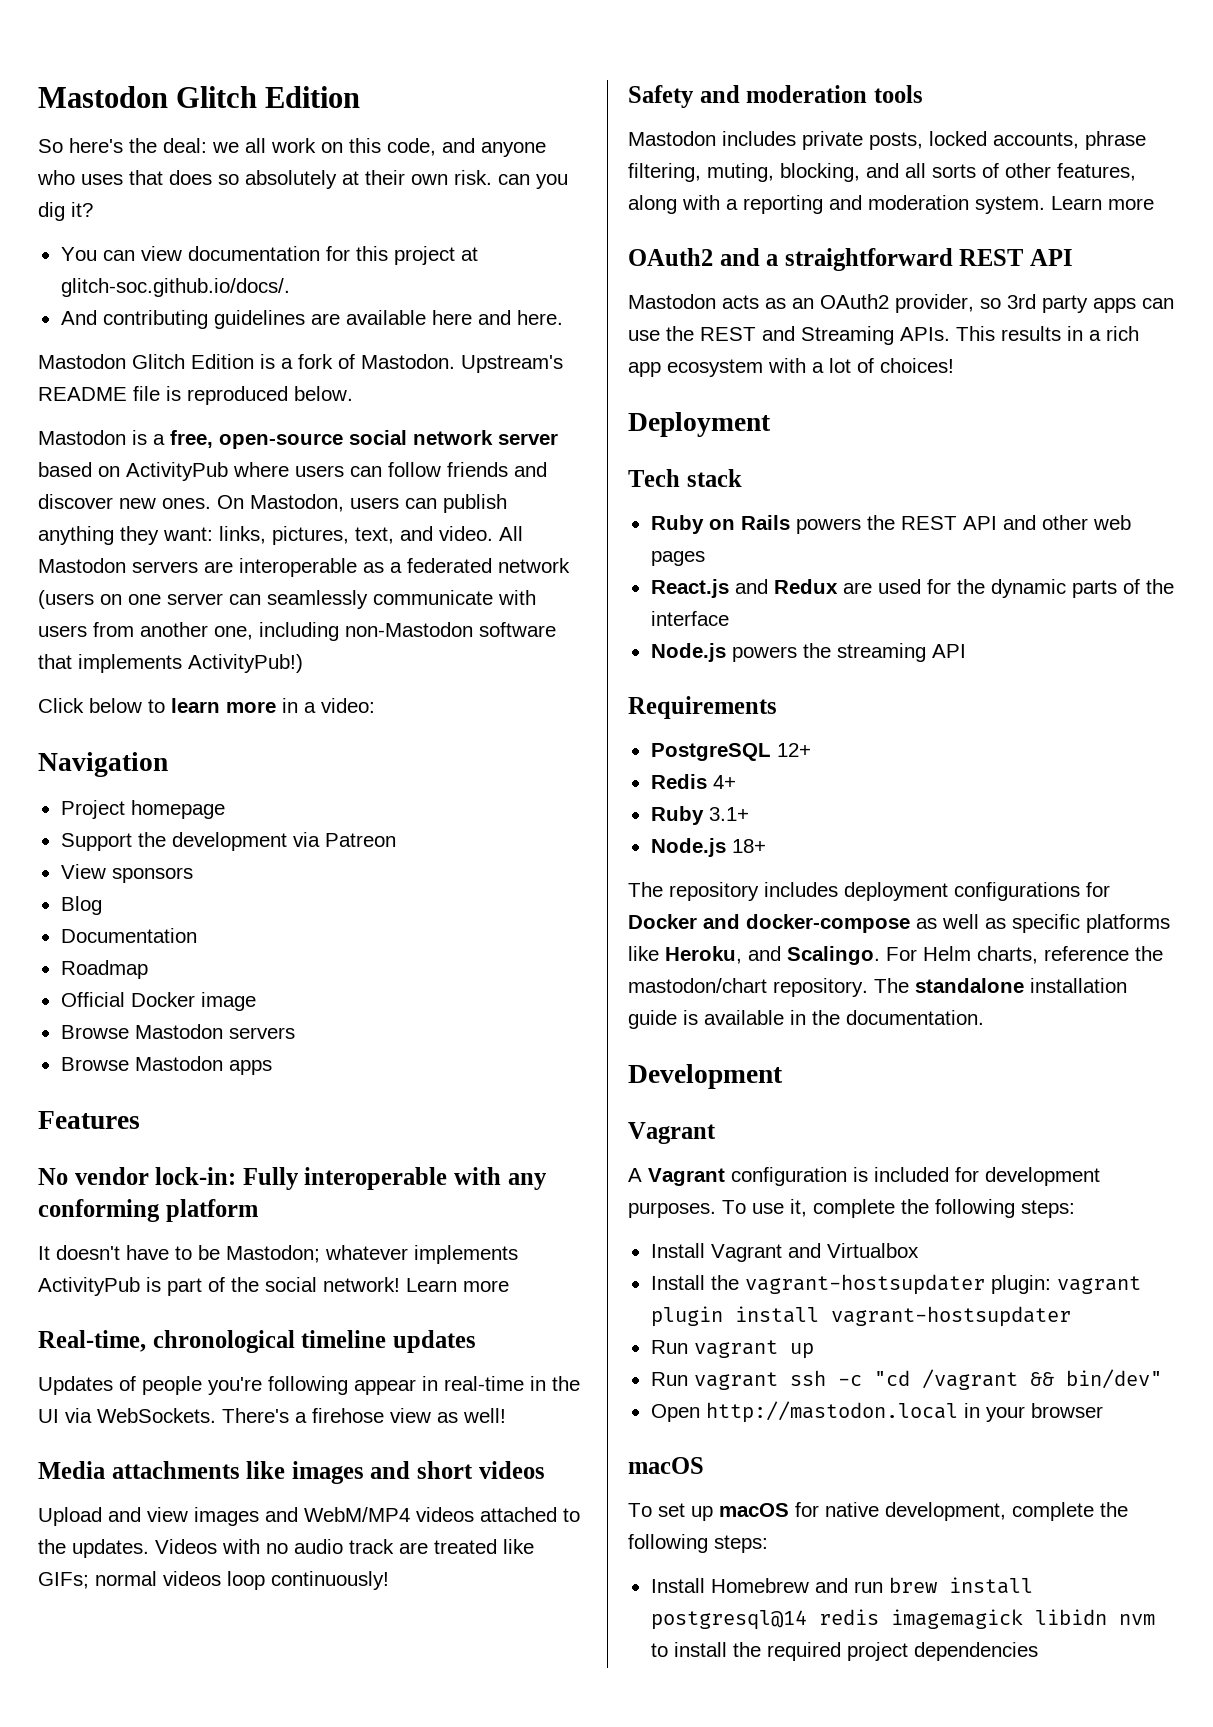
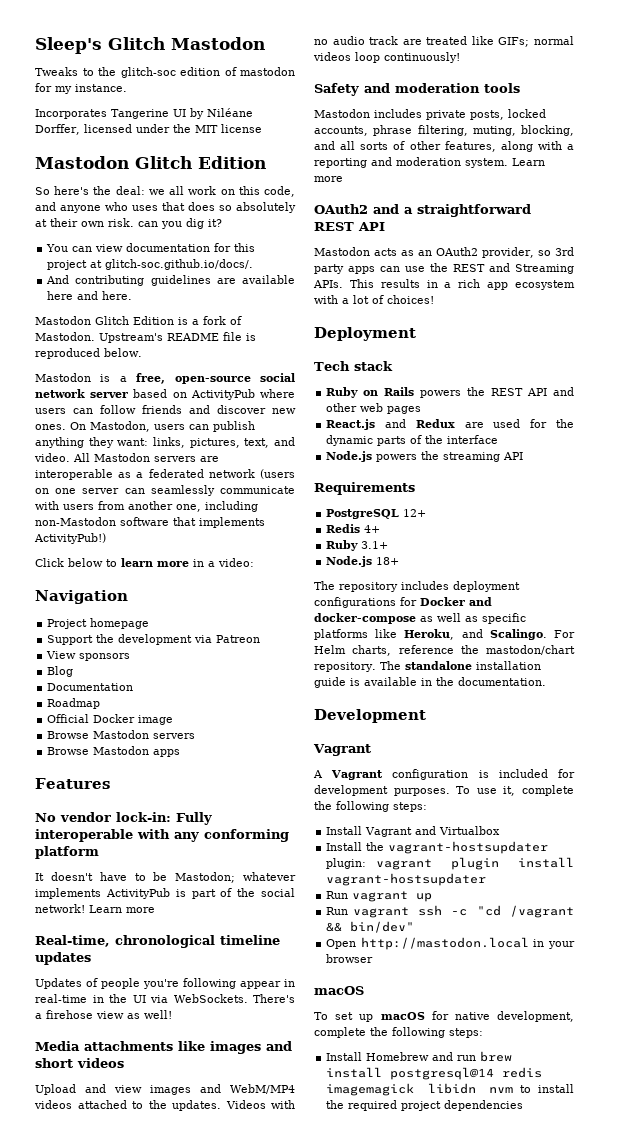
+ Sleep's Glitch Mastodon
+ Tweaks to the glitch-soc edition of mastodon for my instance.
+ Incorporates Tangerine UI by Niléane Dorffer, licensed under the MIT license

